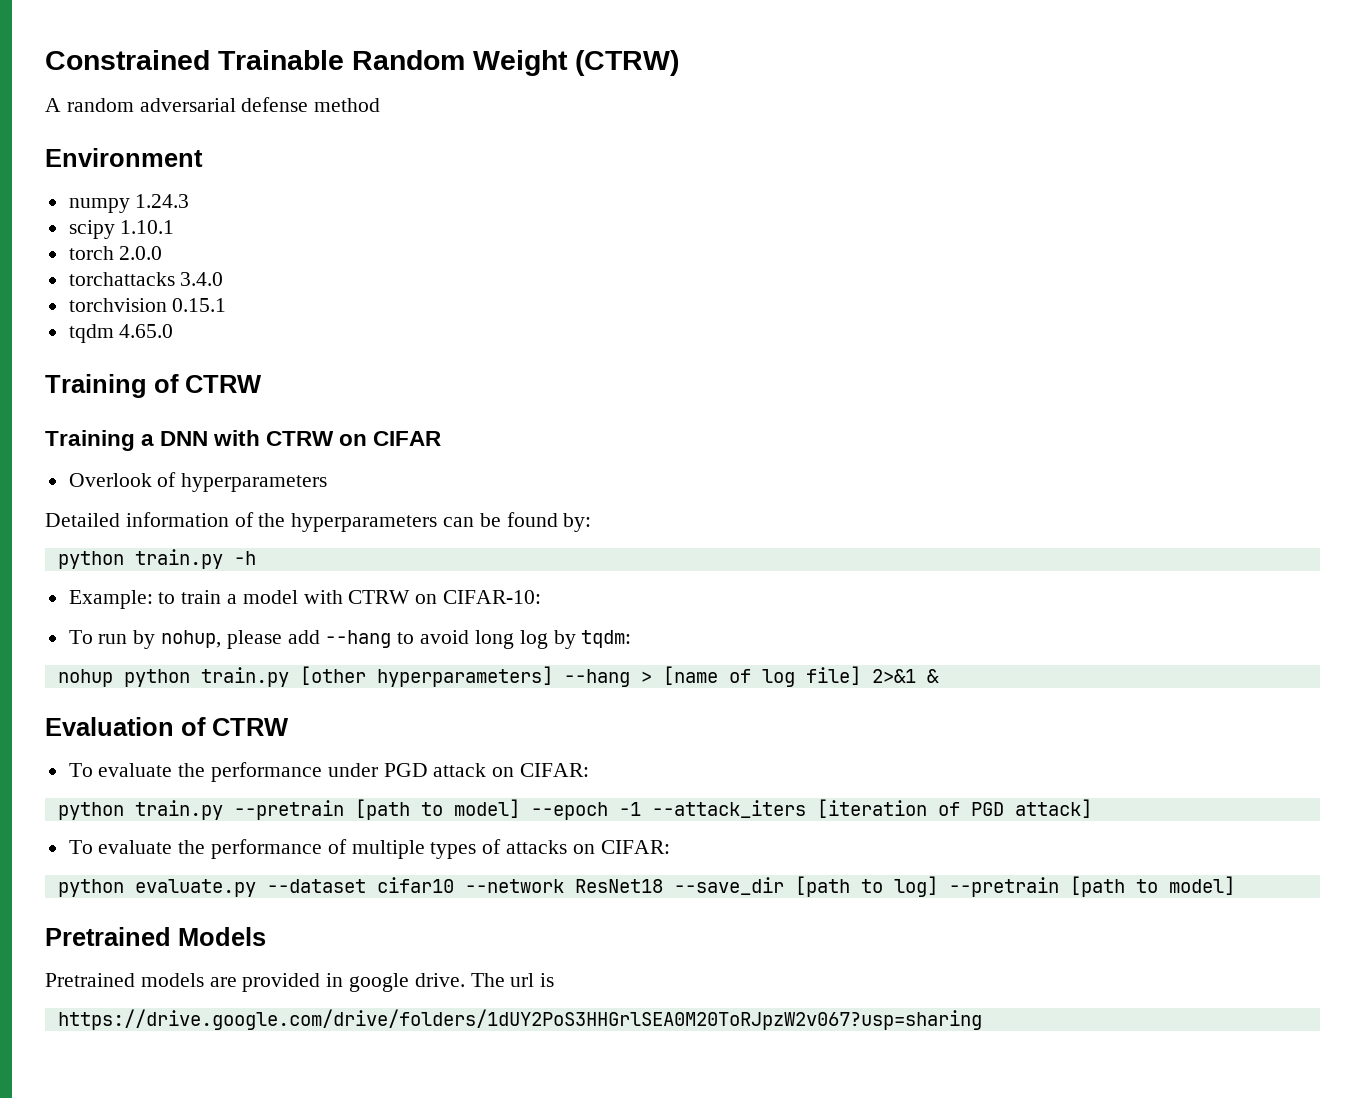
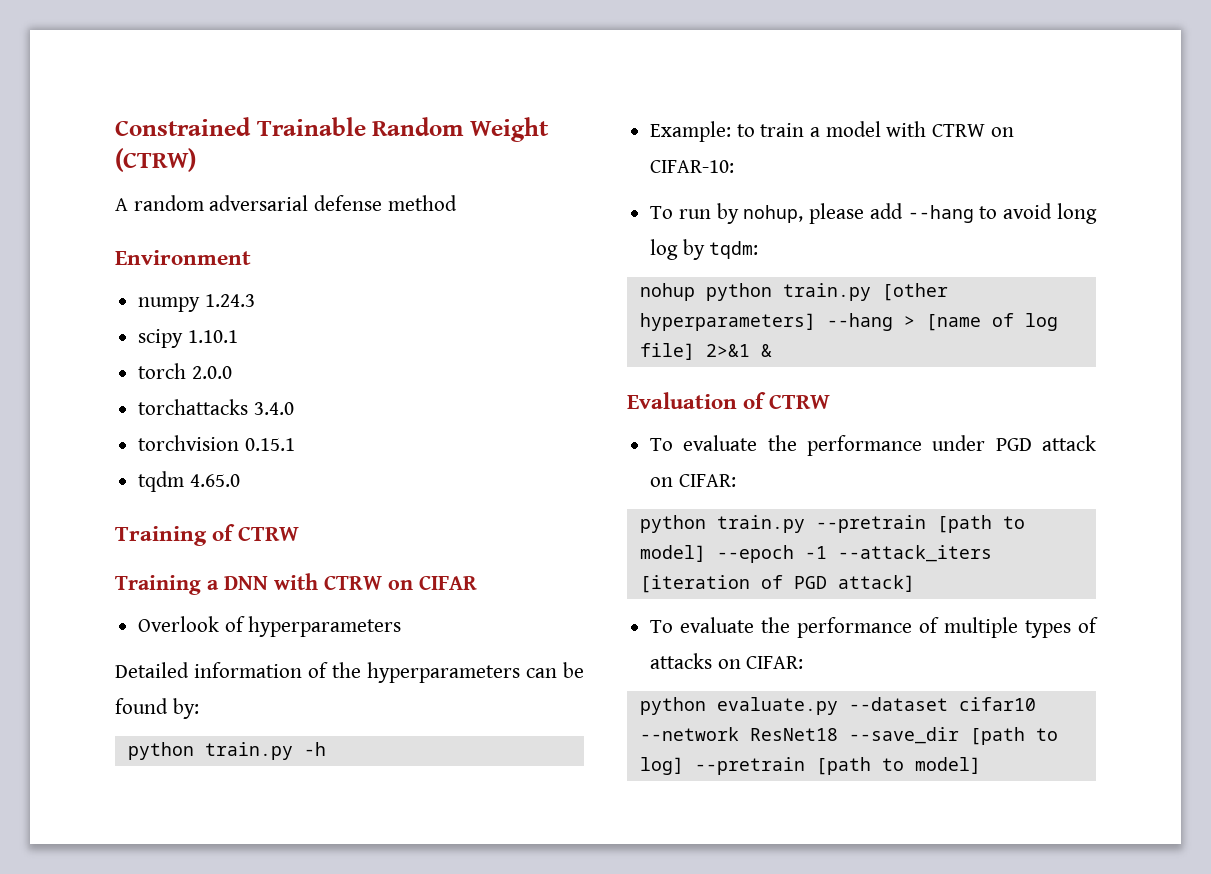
- Pretrained Models
- Pretrained models are provided in google drive. The url is
- https://drive.google.com/drive/folders/1dUY2PoS3HHGrlSEA0M20ToRJpzW2v067?usp=sharing

